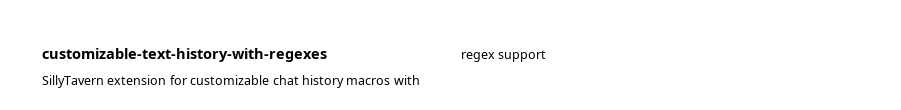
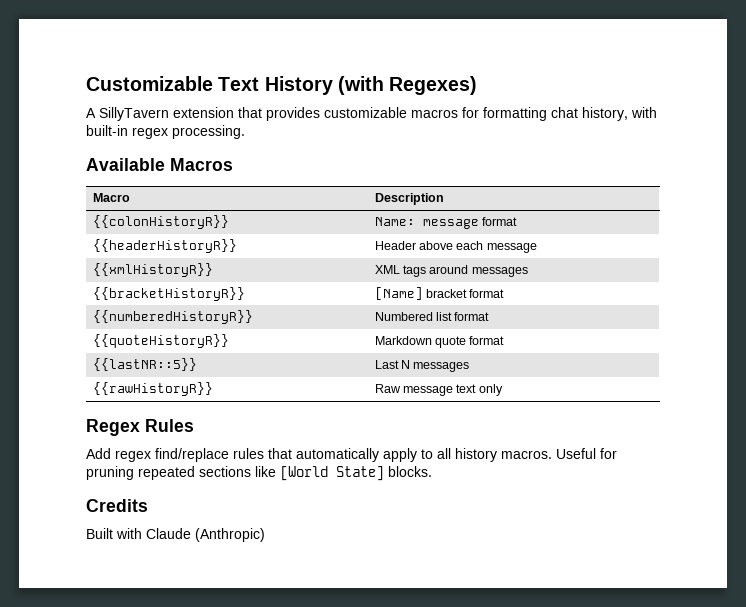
- customizable-text-history-with-regexes
- SillyTavern extension for customizable chat history macros with regex support
+ Customizable Text History (with Regexes)
+ A SillyTavern extension that provides customizable macros for formatting chat history, with built-in regex processing.
+ Available Macros
+ Macro | Description
+ {{colonHistoryR}} | Name: message format
+ {{headerHistoryR}} | Header above each message
+ {{xmlHistoryR}} | XML tags around messages
+ {{bracketHistoryR}} | [Name] bracket format
+ {{numberedHistoryR}} | Numbered list format
+ {{quoteHistoryR}} | Markdown quote format
+ {{lastNR::5}} | Last N messages
+ {{rawHistoryR}} | Raw message text only
+ Regex Rules
+ Add regex find/replace rules that automatically apply to all history macros. Useful for pruning repeated sections like [World State] blocks.
+ Credits
+ Built with Claude (Anthropic)

